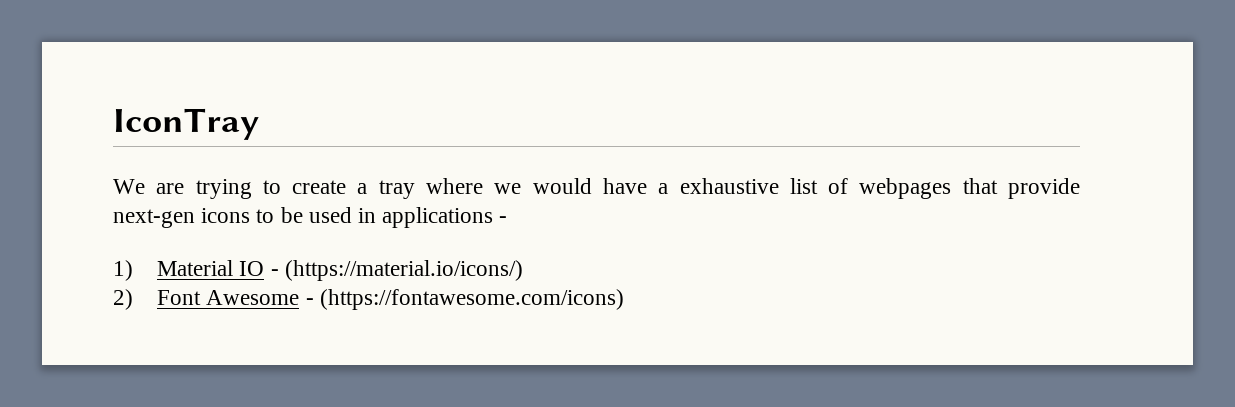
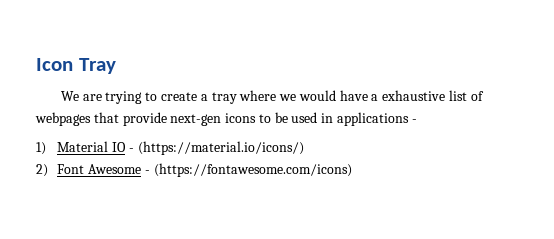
- IconTray
+ Icon Tray

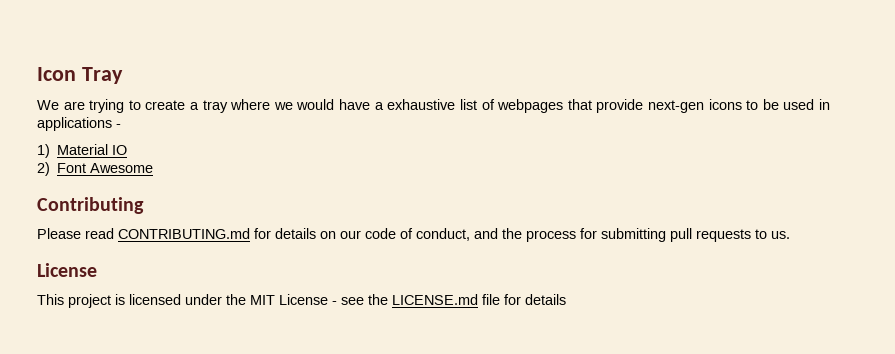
- 1) Material IO - (https://material.io/icons/)
+ 1) Material IO
- 2) Font Awesome - (https://fontawesome.com/icons)
+ 2) Font Awesome
+ Contributing
+ Please read CONTRIBUTING.md for details on our code of conduct, and the process for submitting pull requests to us.
+ License
+ This project is licensed under the MIT License - see the LICENSE.md file for details

